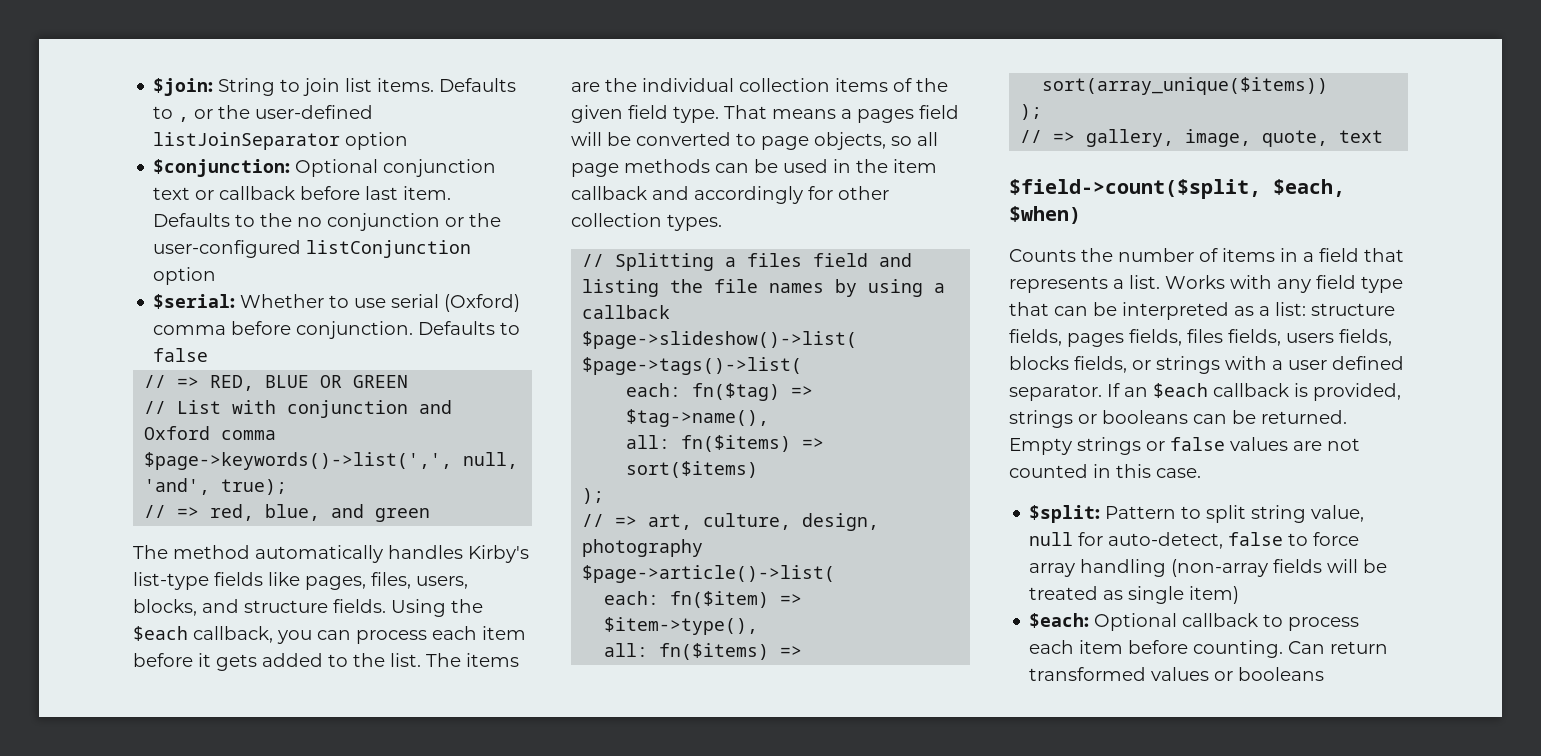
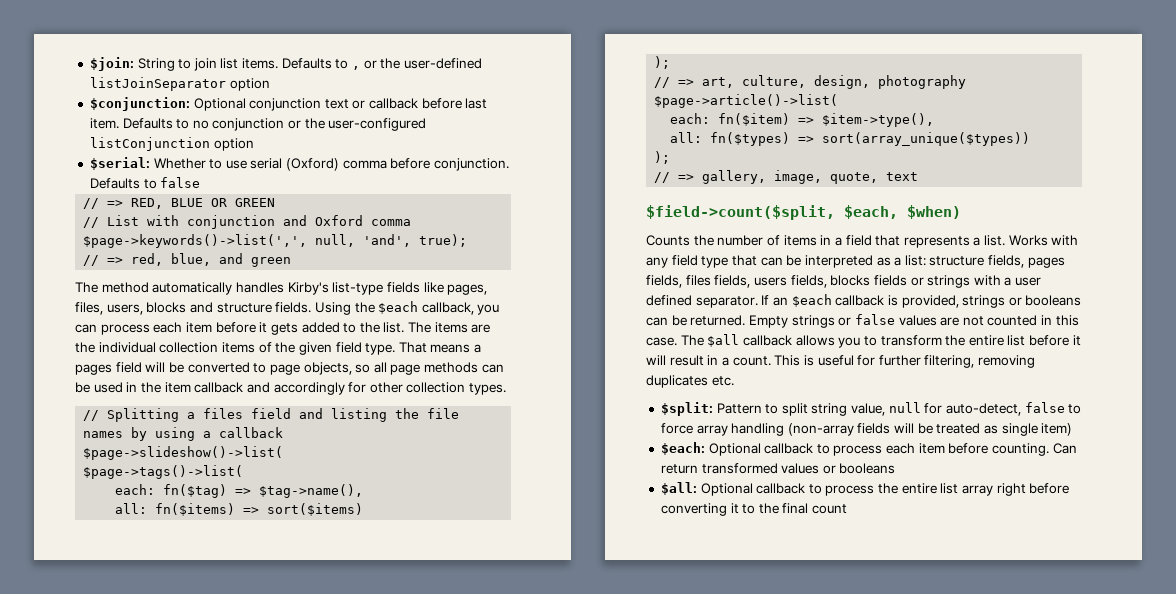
- Defaults to the no conjunction or the user-configured listConjunction option
+ Defaults to no conjunction or the user-configured listConjunction option
- The method automatically handles Kirby's list-type fields like pages, files, users, blocks, and structure fields.
+ The method automatically handles Kirby's list-type fields like pages, files, users, blocks and structure fields.
- all: fn($items) => sort(array_unique($items))
+ all: fn($types) => sort(array_unique($types))
- Works with any field type that can be interpreted as a list: structure fields, pages fields, files fields, users fields, blocks fields, or strings with a user defined separator.
+ Works with any field type that can be interpreted as a list: structure fields, pages fields, files fields, users fields, blocks fields or strings with a user defined separator.
+ The $all callback allows you to transform the entire list before it will result in a count. This is useful for further filtering, removing duplicates etc.
+ $all: Optional callback to process the entire list array right before converting it to the final count

